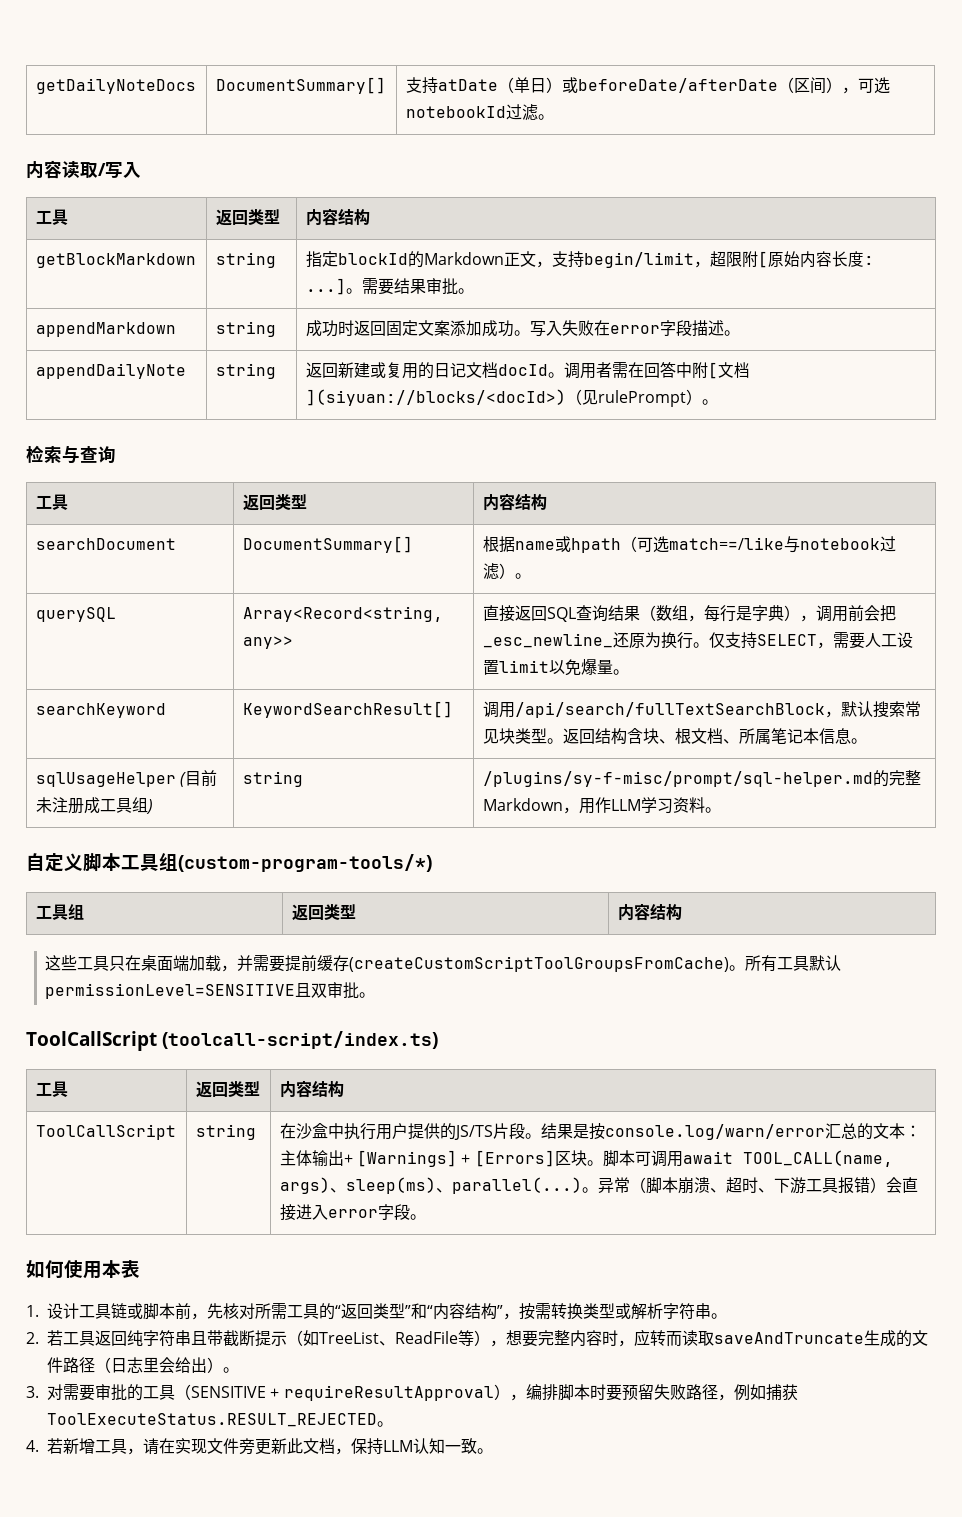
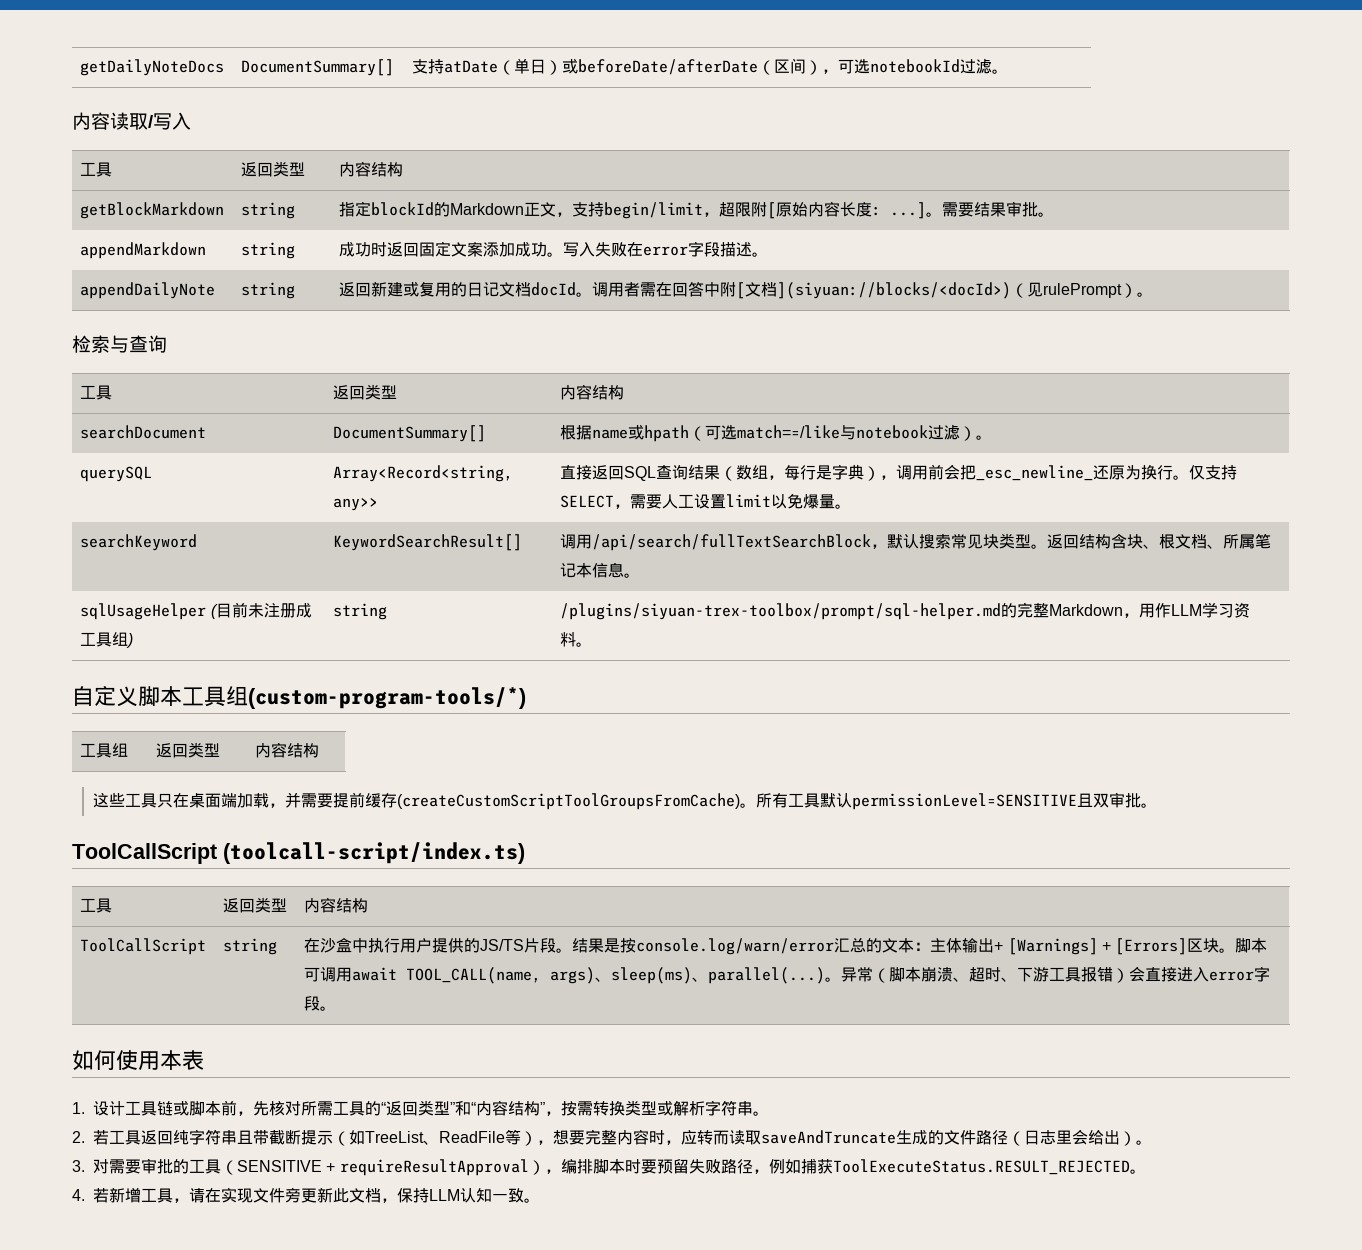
- sqlUsageHelper (目前未注册成工具组) | string | /plugins/sy-f-misc/prompt/sql-helper.md的完整Markdown，用作LLM学习资料。
+ sqlUsageHelper (目前未注册成工具组) | string | /plugins/siyuan-trex-toolbox/prompt/sql-helper.md的完整Markdown，用作LLM学习资料。

